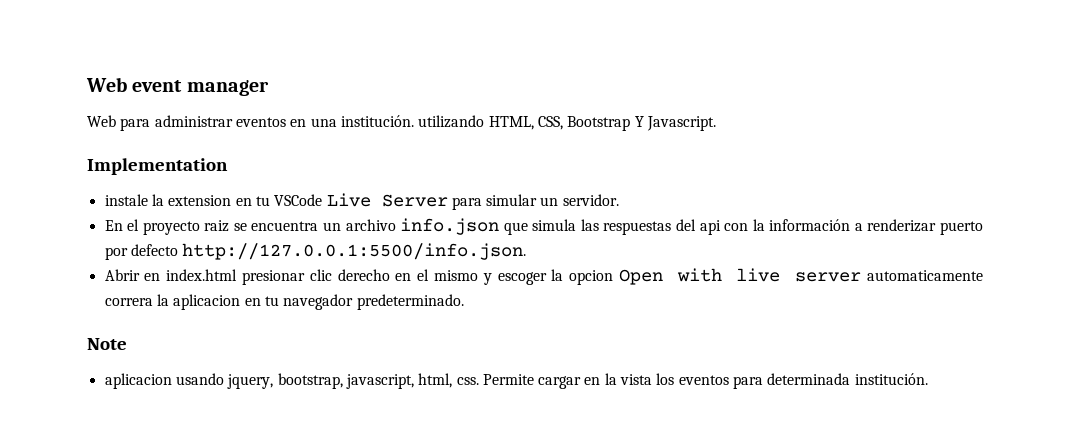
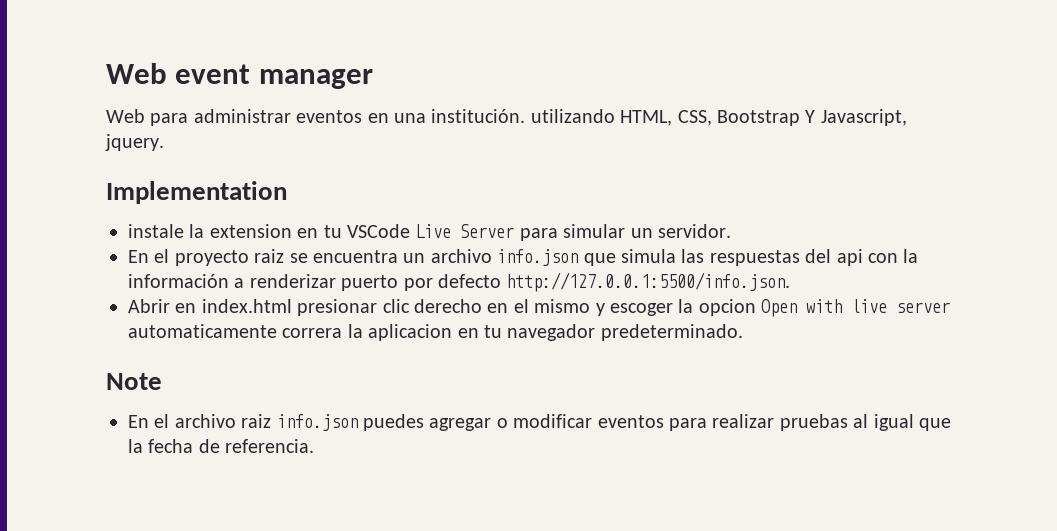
- Web para administrar eventos en una institución. utilizando HTML, CSS, Bootstrap Y Javascript.
+ Web para administrar eventos en una institución. utilizando HTML, CSS, Bootstrap Y Javascript, jquery.
- aplicacion usando jquery, bootstrap, javascript, html, css. Permite cargar en la vista los eventos para determinada institución.
+ En el archivo raiz info.json puedes agregar o modificar eventos para realizar pruebas al igual que la fecha de referencia.

